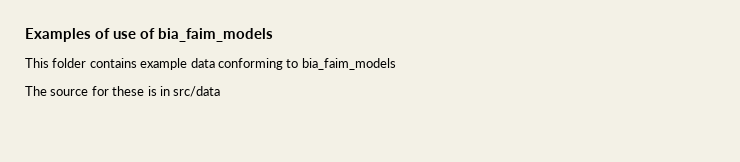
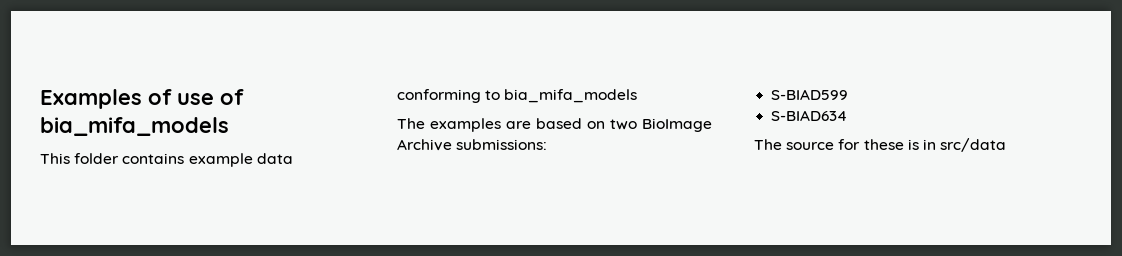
- Examples of use of bia_faim_models
+ Examples of use of bia_mifa_models
- This folder contains example data conforming to bia_faim_models
+ This folder contains example data conforming to bia_mifa_models
+ The examples are based on two BioImage Archive submissions:
+ S-BIAD599
+ S-BIAD634

